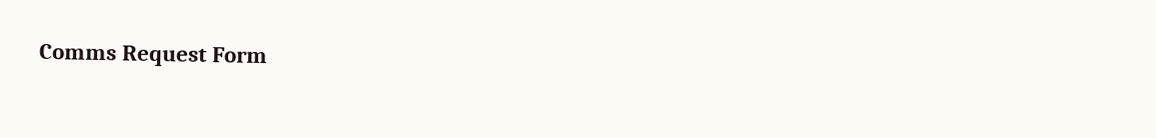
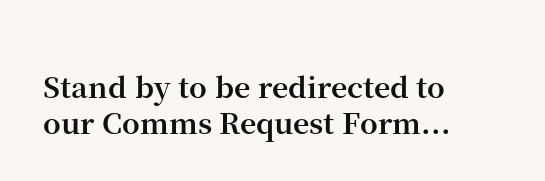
- Comms Request Form
+ Stand by to be redirected to our Comms Request Form...

